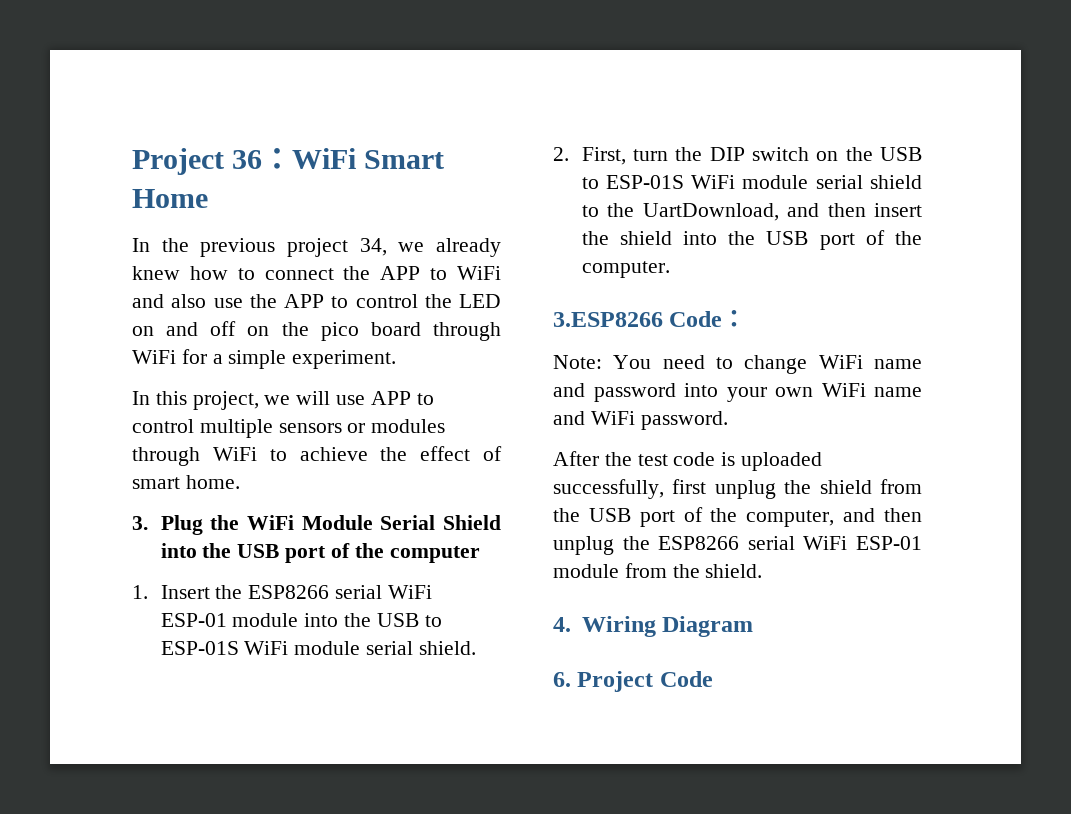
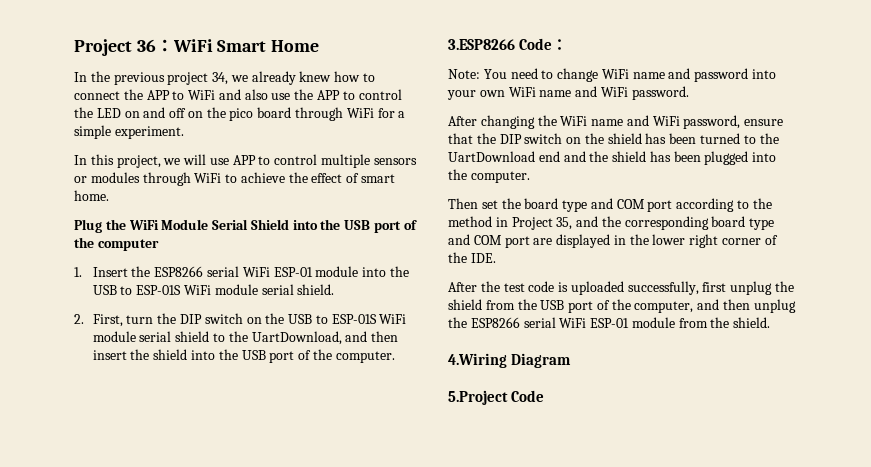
- 3. Plug the WiFi Module Serial Shield into the USB port of the computer
+ Plug the WiFi Module Serial Shield into the USB port of the computer
+ After changing the WiFi name and WiFi password, ensure that the DIP switch on the shield has been turned to the UartDownload end and the shield has been plugged into the computer.
+ Then set the board type and COM port according to the method in Project 35, and the corresponding board type and COM port are displayed in the lower right corner of the IDE.
- 4. Wiring Diagram
+ 4.Wiring Diagram
- 6. Project Code
+ 5.Project Code

